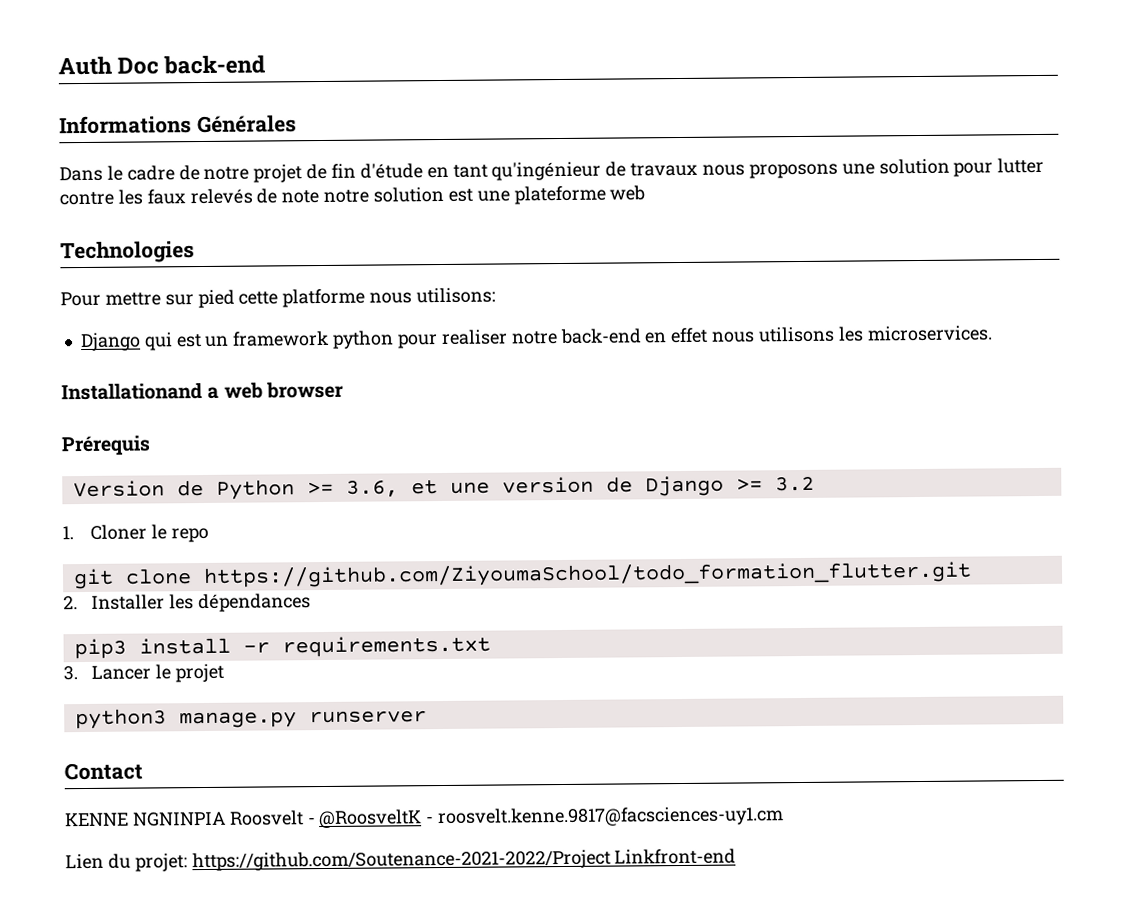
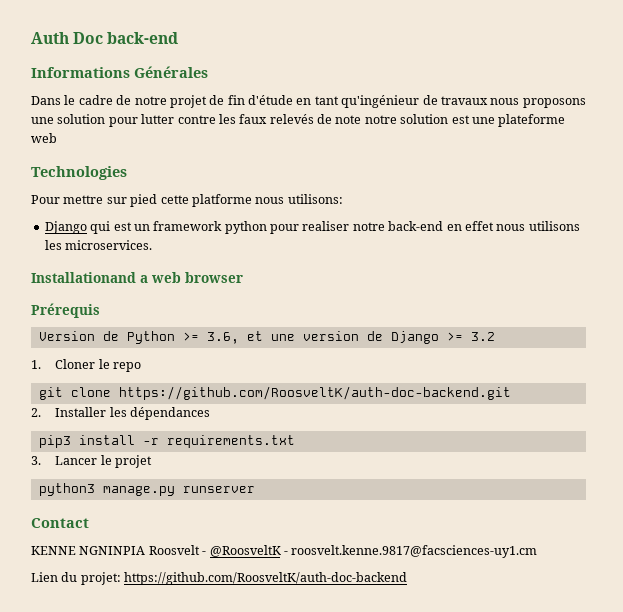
- git clone https://github.com/ZiyoumaSchool/todo_formation_flutter.git
+ git clone https://github.com/RoosveltK/auth-doc-backend.git
- Lien du projet: https://github.com/Soutenance-2021-2022/Project Linkfront-end
+ Lien du projet: https://github.com/RoosveltK/auth-doc-backend

